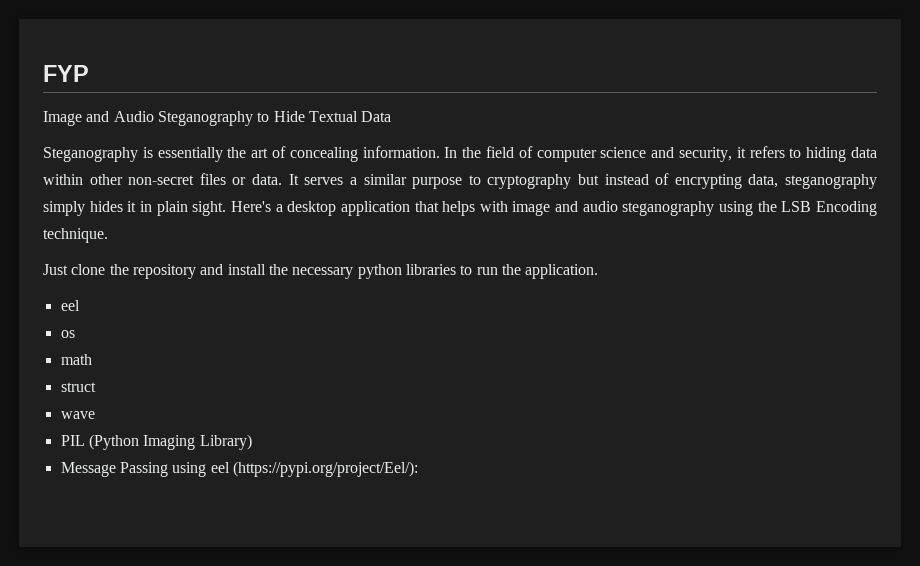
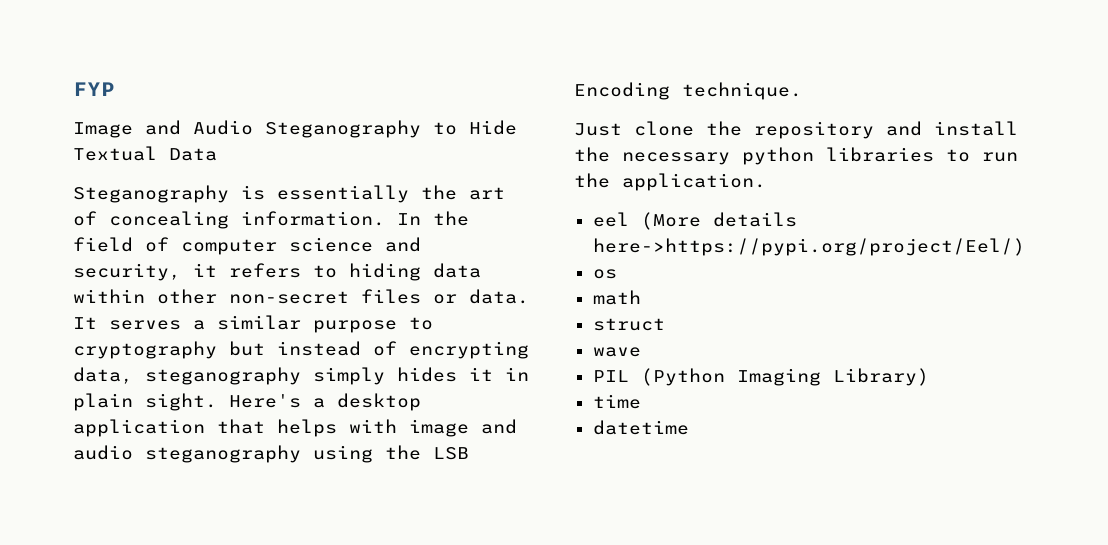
  Just clone the repository and install the necessary python libraries to run the application.
- eel
+ eel (More details here->https://pypi.org/project/Eel/)
- Message Passing using eel (https://pypi.org/project/Eel/):
+ time
+ datetime

